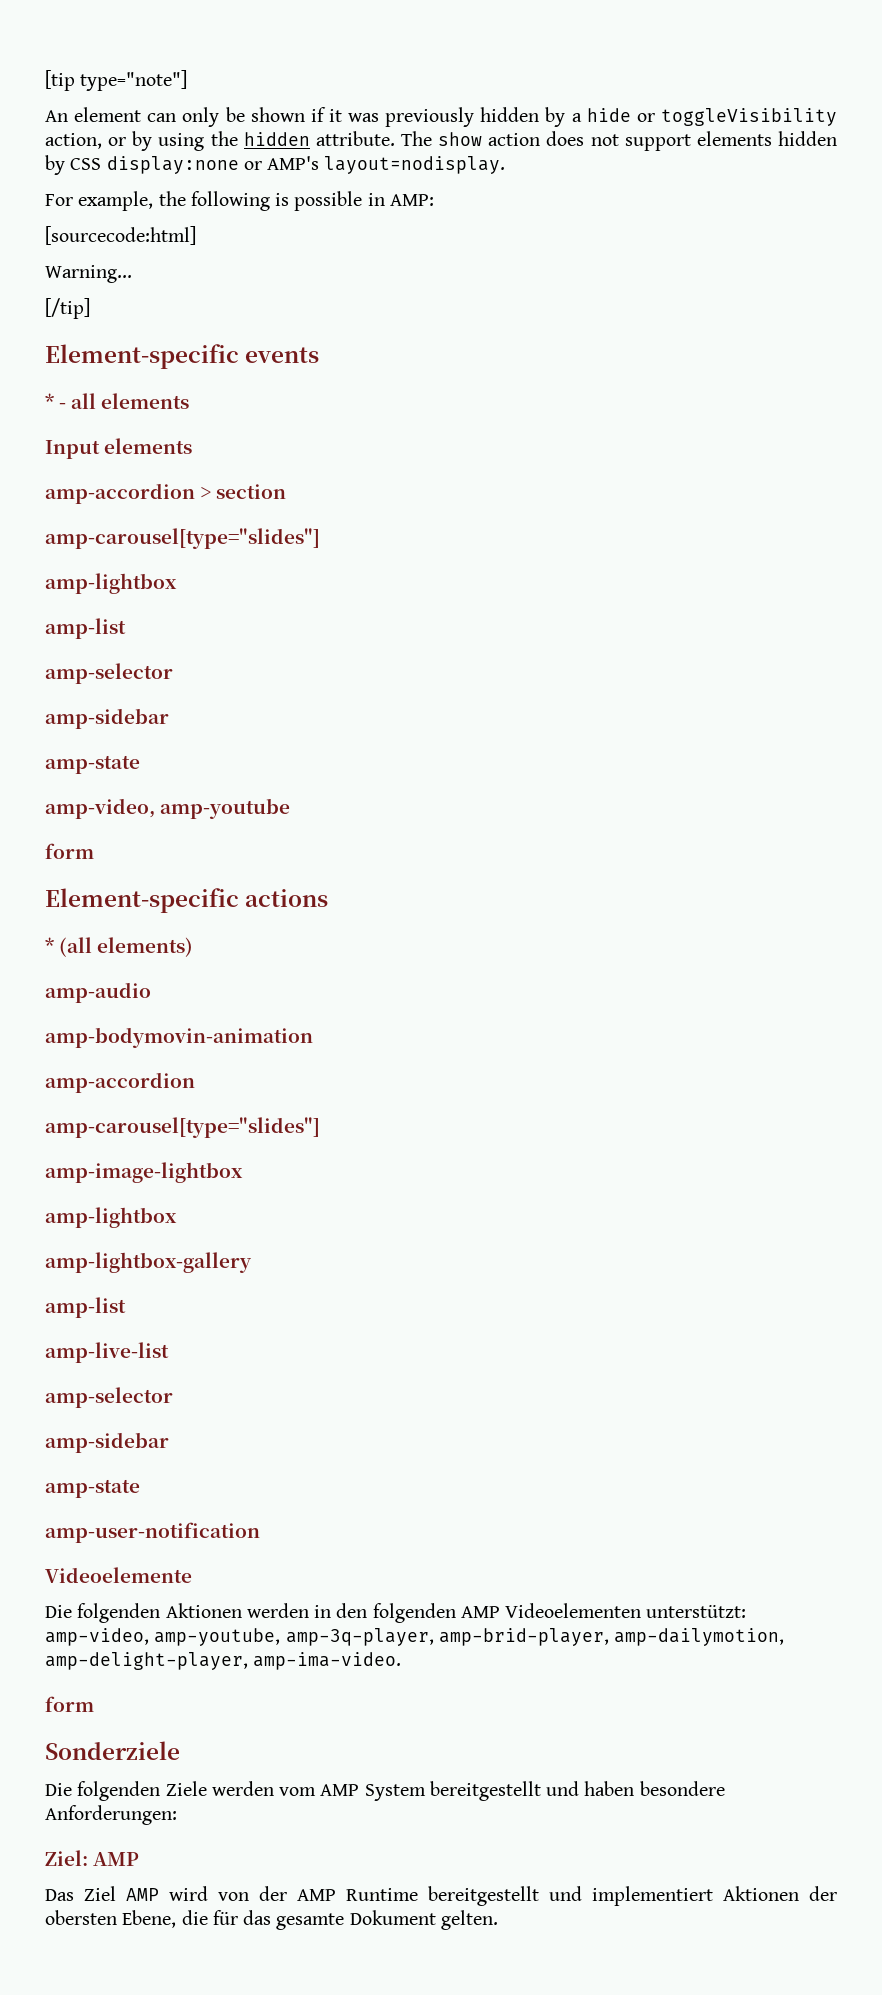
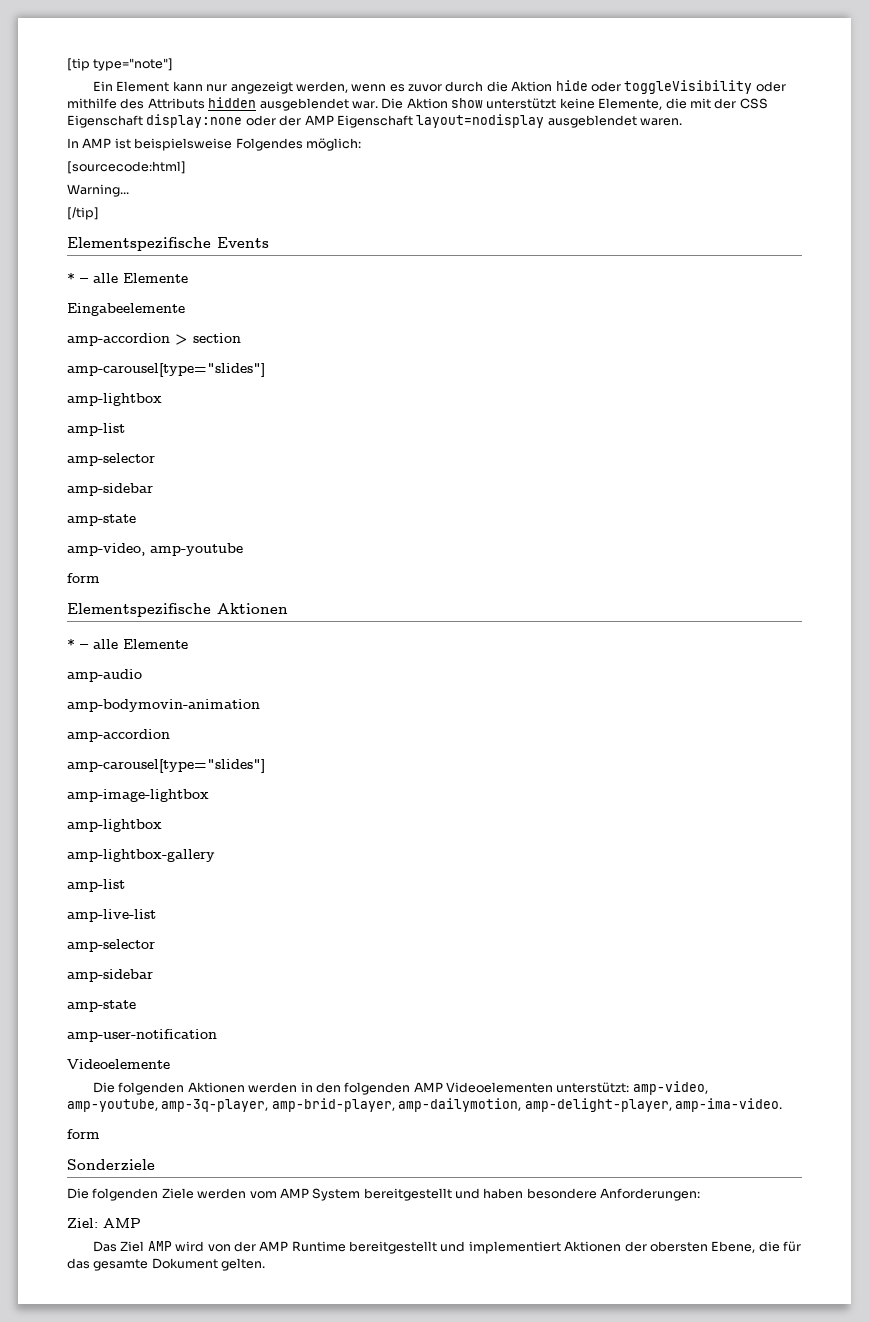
- An element can only be shown if it was previously hidden by a hide or toggleVisibility action, or by using the hidden attribute. The show action does not support elements hidden by CSS display:none or AMP's layout=nodisplay.
- For example, the following is possible in AMP:
+ Ein Element kann nur angezeigt werden, wenn es zuvor durch die Aktion hide oder toggleVisibility oder mithilfe des Attributs hidden ausgeblendet war. Die Aktion show unterstützt keine Elemente, die mit der CSS Eigenschaft display:none oder der AMP Eigenschaft layout=nodisplay ausgeblendet waren.
+ In AMP ist beispielsweise Folgendes möglich:
- Element-specific events
- * - all elements
- Input elements
+ Elementspezifische Events
+ * – alle Elemente
+ Eingabeelemente
- Element-specific actions
- * (all elements)
+ Elementspezifische Aktionen
+ * – alle Elemente

